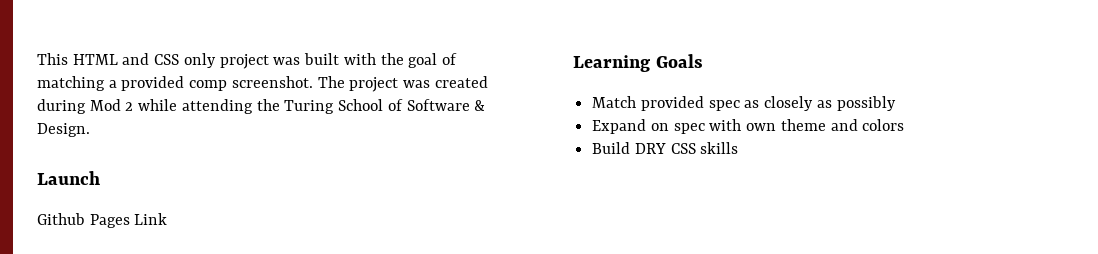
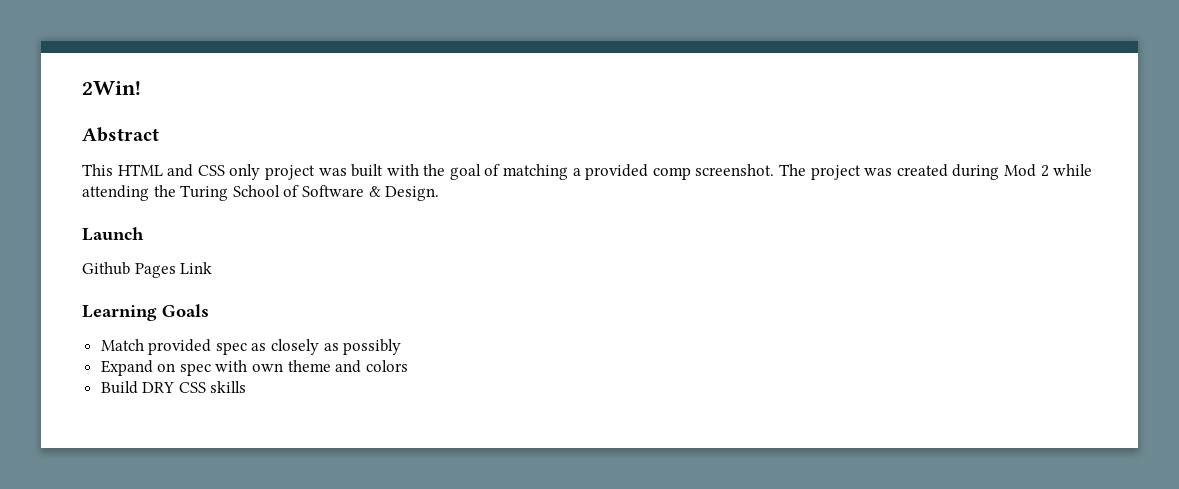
+ 2Win!
+ Abstract

